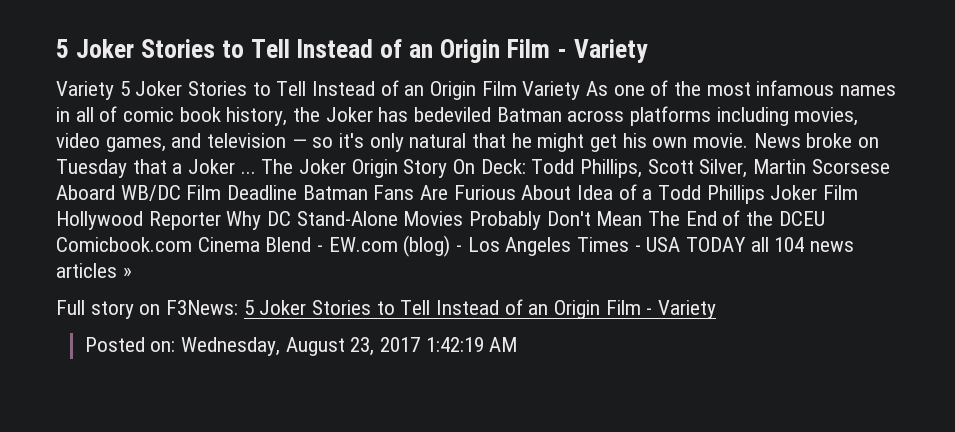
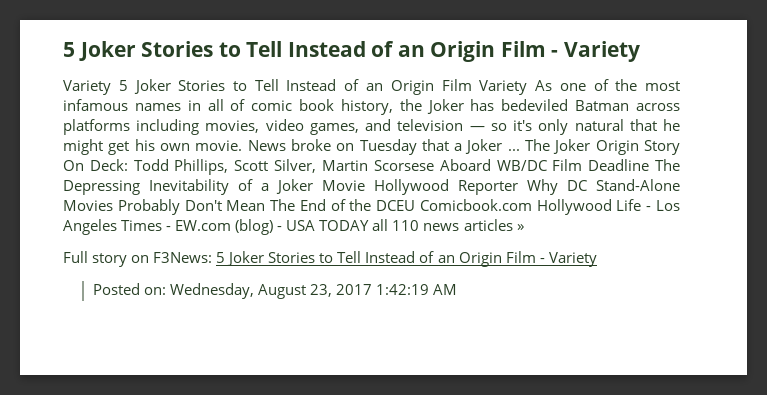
- The Joker Origin Story On Deck: Todd Phillips, Scott Silver, Martin Scorsese Aboard WB/DC Film Deadline Batman Fans Are Furious About Idea of a Todd Phillips Joker Film Hollywood Reporter Why DC Stand-Alone Movies Probably Don't Mean The End of the DCEU Comicbook.com Cinema Blend - EW.com (blog) - Los Angeles Times - USA TODAY all 104 news articles »
+ The Joker Origin Story On Deck: Todd Phillips, Scott Silver, Martin Scorsese Aboard WB/DC Film Deadline The Depressing Inevitability of a Joker Movie Hollywood Reporter Why DC Stand-Alone Movies Probably Don't Mean The End of the DCEU Comicbook.com Hollywood Life - Los Angeles Times - EW.com (blog) - USA TODAY all 110 news articles »

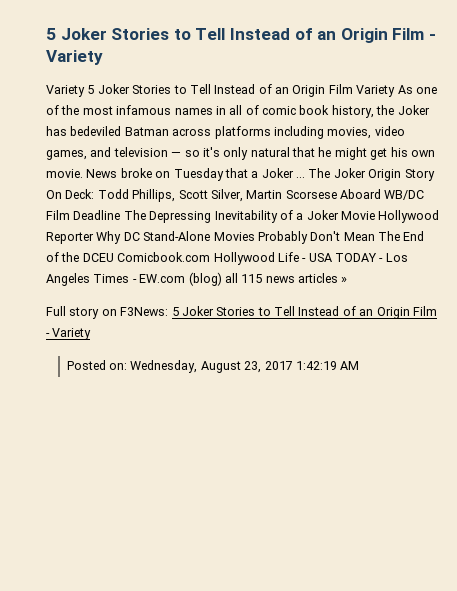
- The Joker Origin Story On Deck: Todd Phillips, Scott Silver, Martin Scorsese Aboard WB/DC Film Deadline The Depressing Inevitability of a Joker Movie Hollywood Reporter Why DC Stand-Alone Movies Probably Don't Mean The End of the DCEU Comicbook.com Hollywood Life - Los Angeles Times - EW.com (blog) - USA TODAY all 110 news articles »
+ The Joker Origin Story On Deck: Todd Phillips, Scott Silver, Martin Scorsese Aboard WB/DC Film Deadline The Depressing Inevitability of a Joker Movie Hollywood Reporter Why DC Stand-Alone Movies Probably Don't Mean The End of the DCEU Comicbook.com Hollywood Life - USA TODAY - Los Angeles Times - EW.com (blog) all 115 news articles »

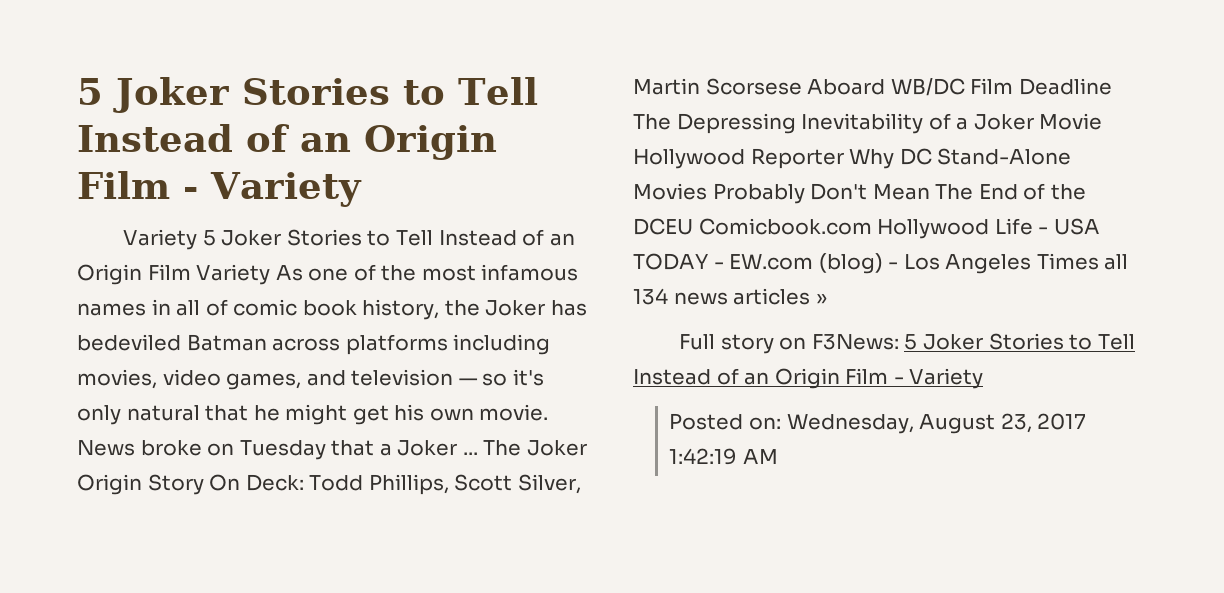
- The Joker Origin Story On Deck: Todd Phillips, Scott Silver, Martin Scorsese Aboard WB/DC Film Deadline The Depressing Inevitability of a Joker Movie Hollywood Reporter Why DC Stand-Alone Movies Probably Don't Mean The End of the DCEU Comicbook.com Hollywood Life - USA TODAY - Los Angeles Times - EW.com (blog) all 115 news articles »
+ The Joker Origin Story On Deck: Todd Phillips, Scott Silver, Martin Scorsese Aboard WB/DC Film Deadline The Depressing Inevitability of a Joker Movie Hollywood Reporter Why DC Stand-Alone Movies Probably Don't Mean The End of the DCEU Comicbook.com Hollywood Life - USA TODAY - EW.com (blog) - Los Angeles Times all 134 news articles »

